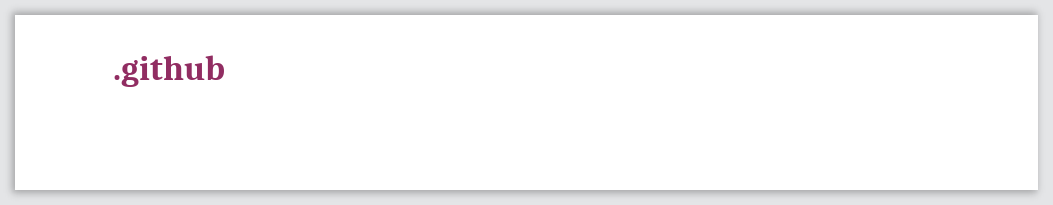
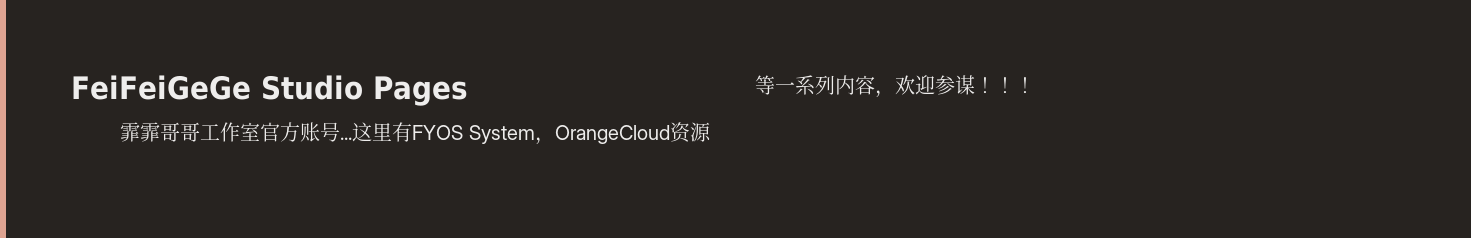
- .github
+ FeiFeiGeGe Studio Pages
+ 霏霏哥哥工作室官方账号...这里有FYOS System，OrangeCloud资源等一系列内容，欢迎参谋！！！

